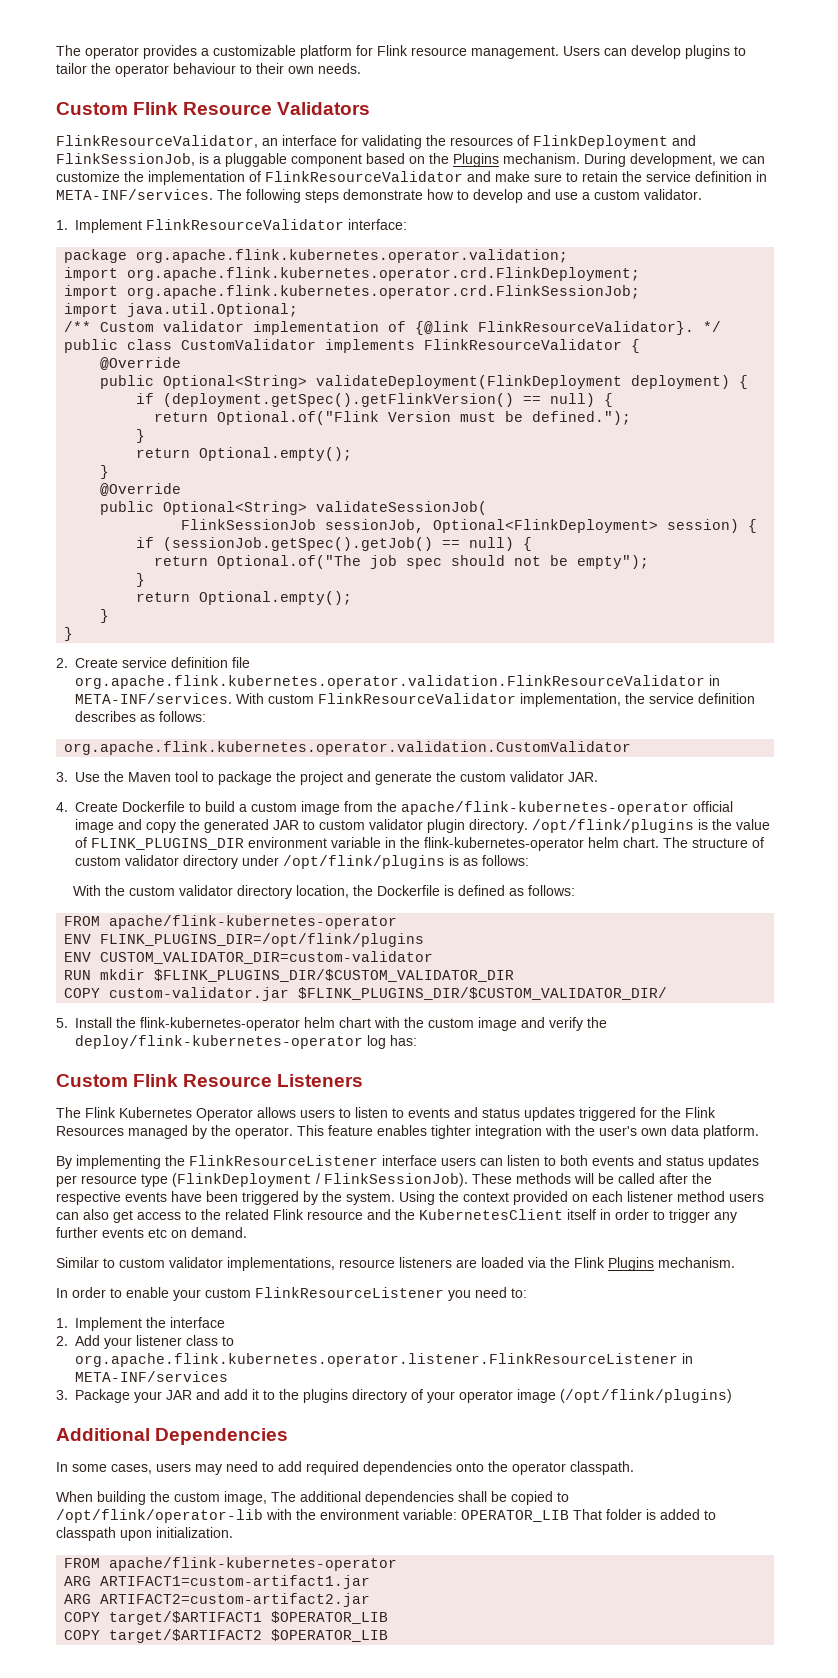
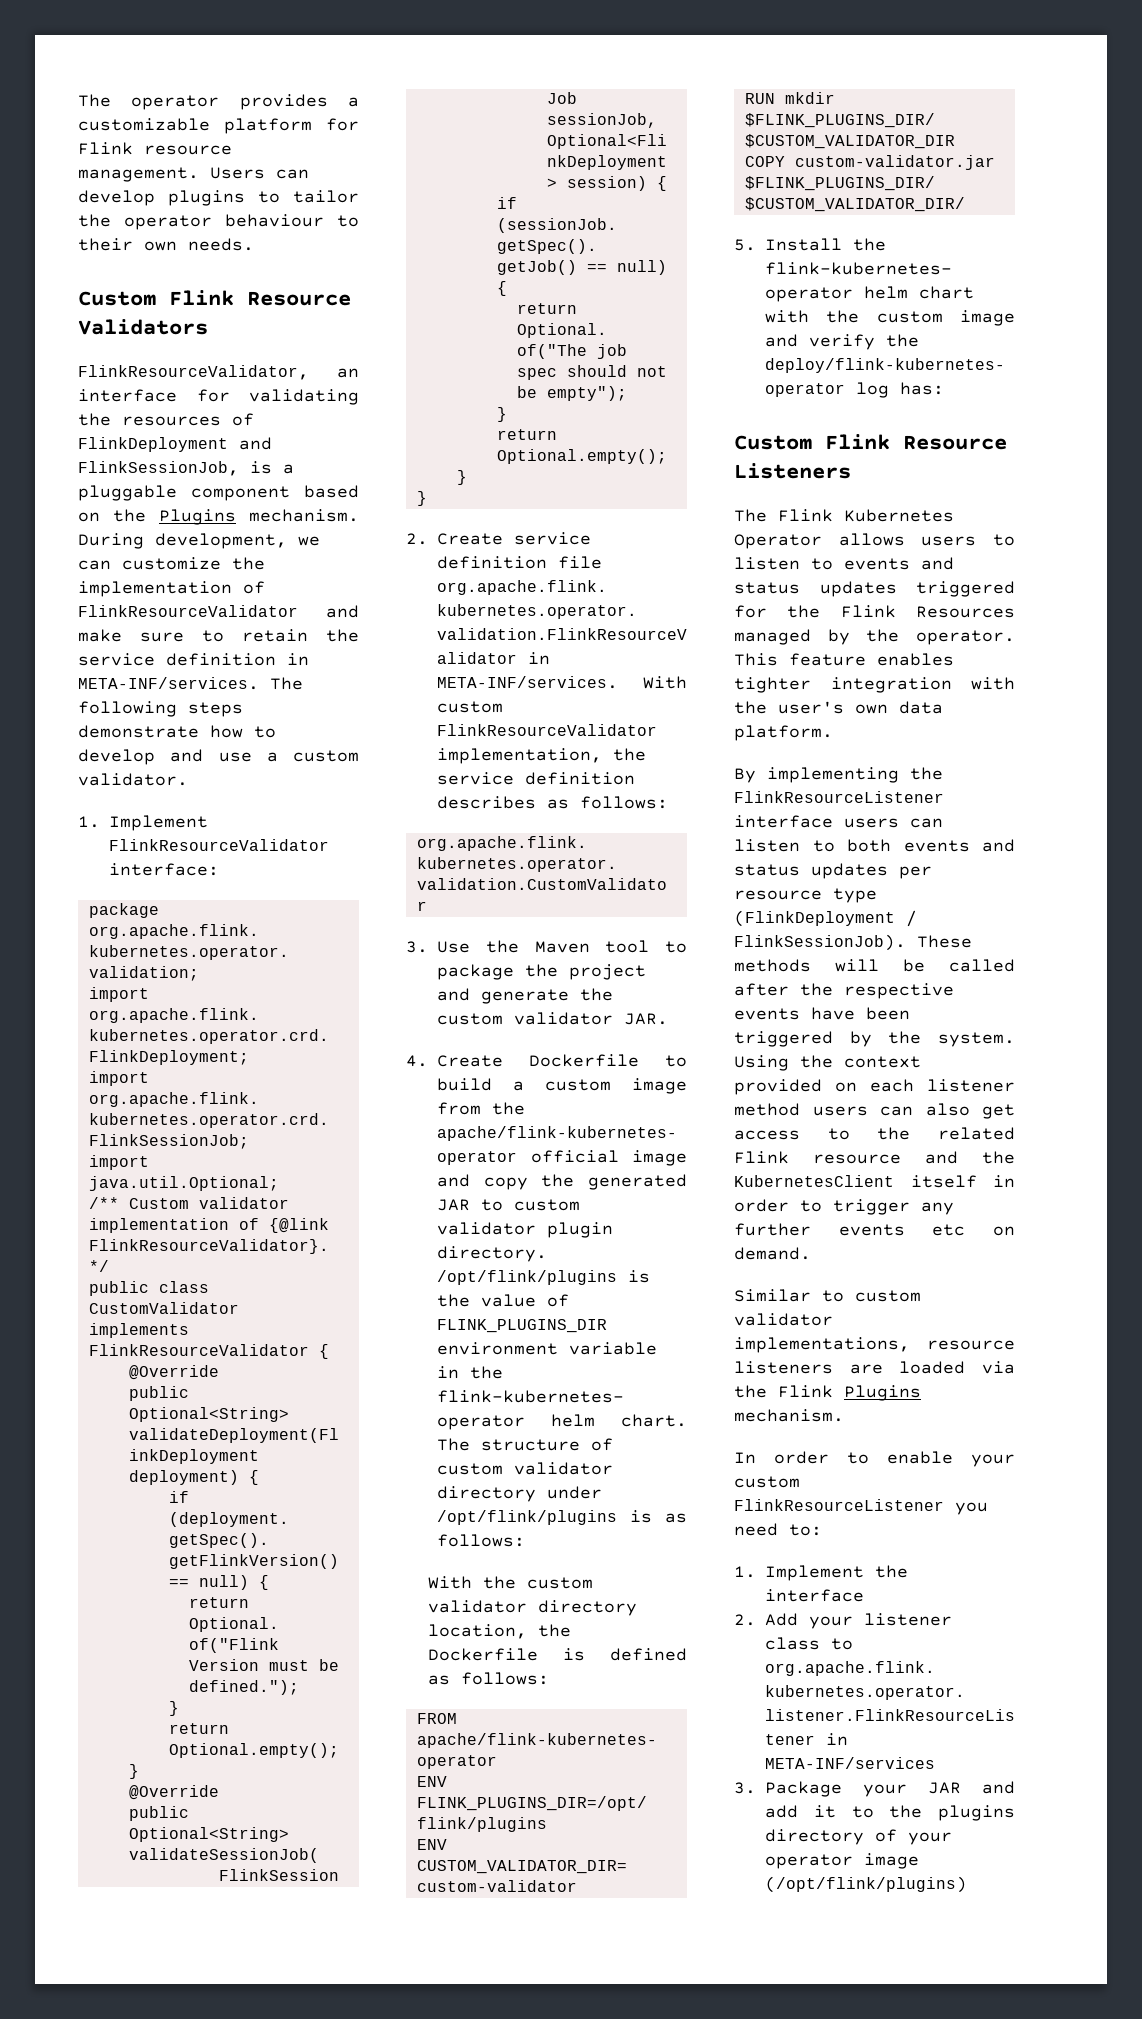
- Additional Dependencies
- In some cases, users may need to add required dependencies onto the operator classpath.
- When building the custom image, The additional dependencies shall be copied to /opt/flink/operator-lib with the environment variable: OPERATOR_LIB That folder is added to classpath upon initialization.
- FROM apache/flink-kubernetes-operator
- ARG ARTIFACT1=custom-artifact1.jar
- ARG ARTIFACT2=custom-artifact2.jar
- COPY target/$ARTIFACT1 $OPERATOR_LIB
- COPY target/$ARTIFACT2 $OPERATOR_LIB

